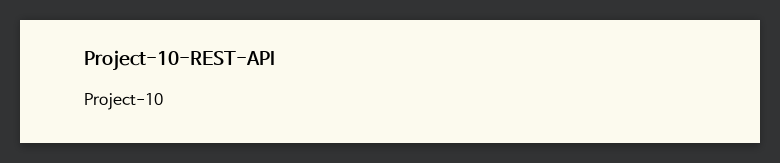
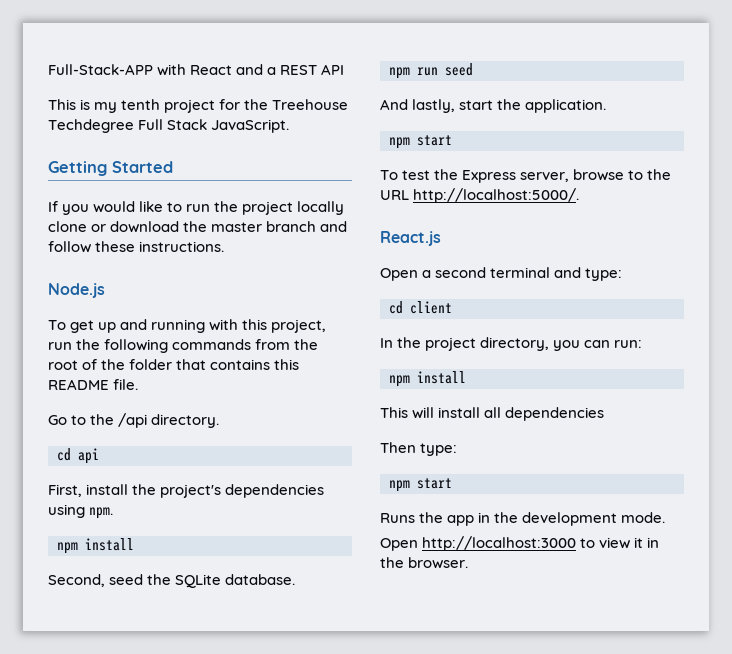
- Project-10-REST-API
- Project-10
+ Full-Stack-APP with React and a REST API
+ This is my tenth project for the Treehouse Techdegree Full Stack JavaScript.
+ Getting Started
+ If you would like to run the project locally clone or download the master branch and follow these instructions.
+ Node.js
+ To get up and running with this project, run the following commands from the root of the folder that contains this README file.
+ Go to the /api directory.
+ cd api
+ First, install the project's dependencies using npm.
+ npm install
+ Second, seed the SQLite database.
+ npm run seed
+ And lastly, start the application.
+ npm start
+ To test the Express server, browse to the URL http://localhost:5000/.
+ React.js
+ Open a second terminal and type:
+ cd client
+ In the project directory, you can run:
+ npm install
+ This will install all dependencies
+ Then type:
+ npm start
+ Runs the app in the development mode.
+ Open http://localhost:3000 to view it in the browser.

